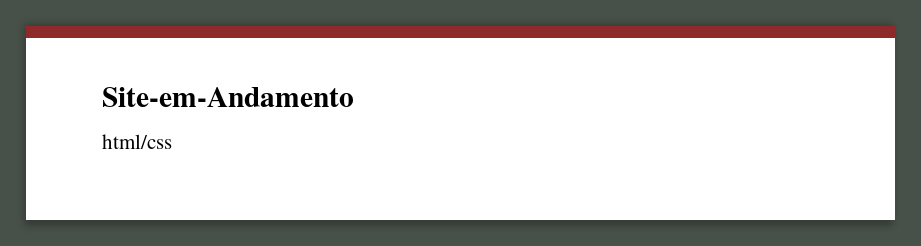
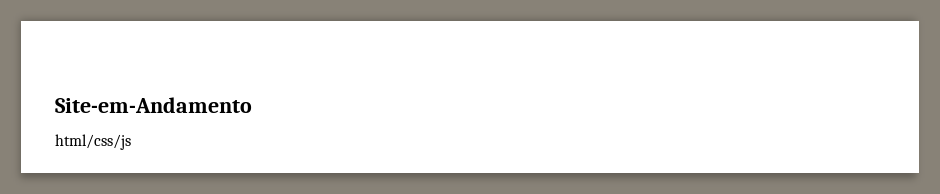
- html/css
+ html/css/js

